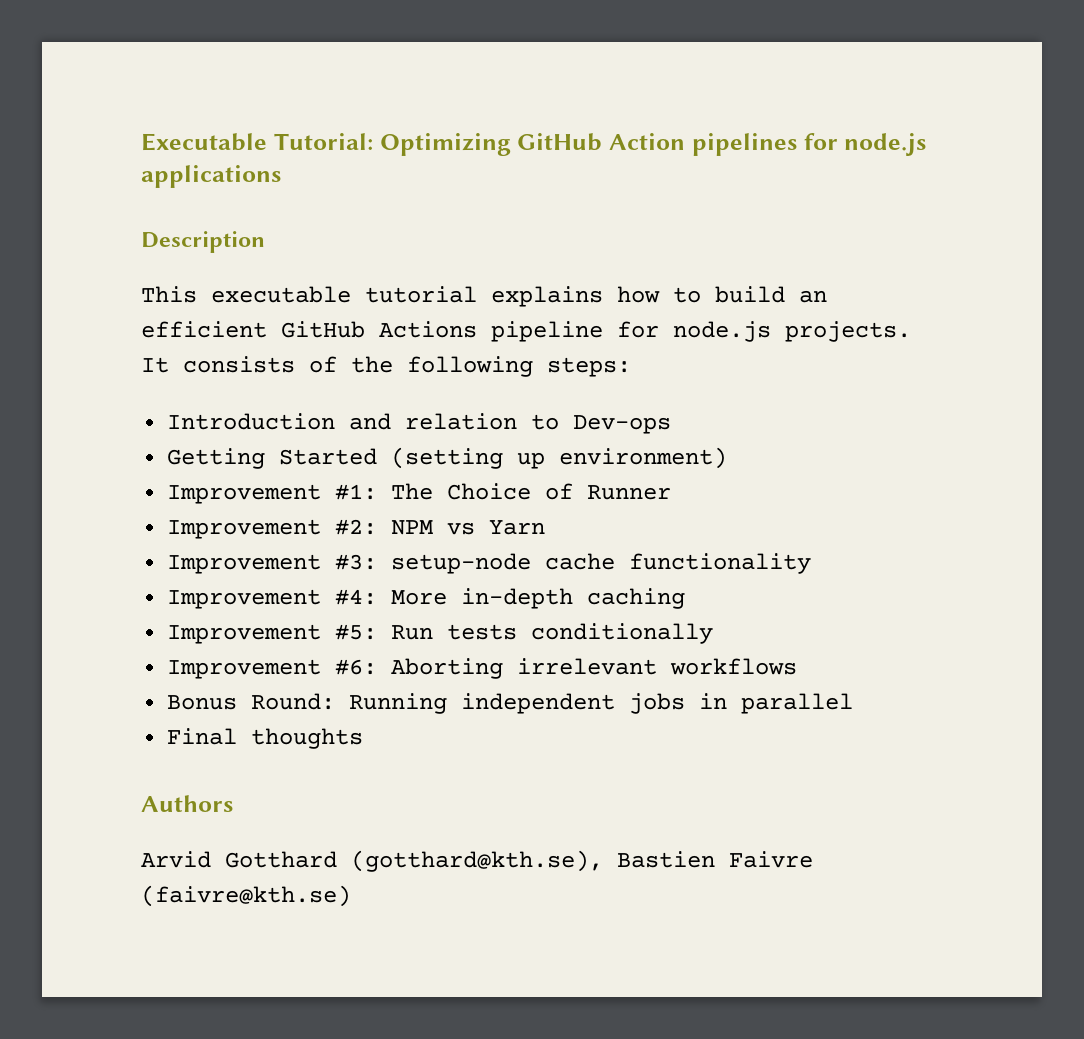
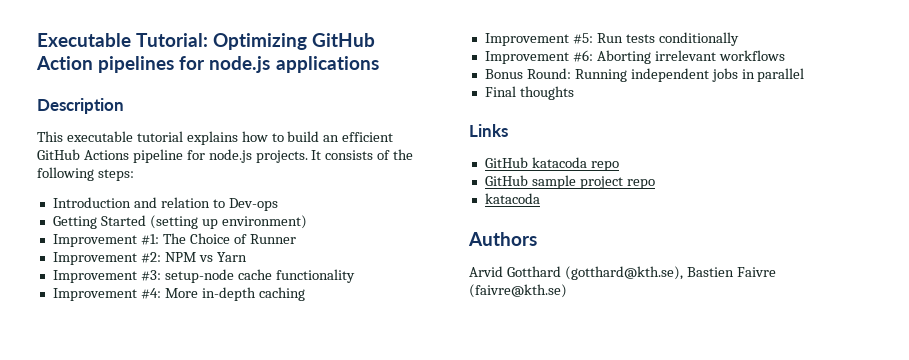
+ Links
+ GitHub katacoda repo
+ GitHub sample project repo
+ katacoda

